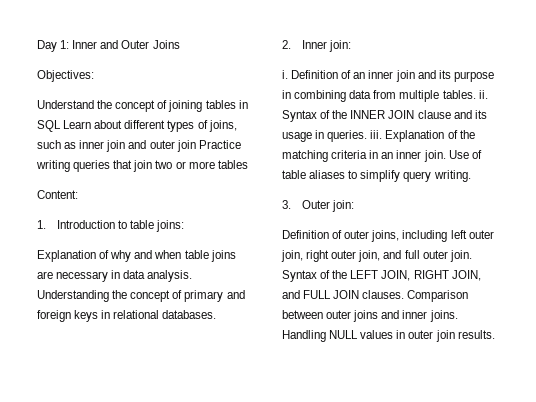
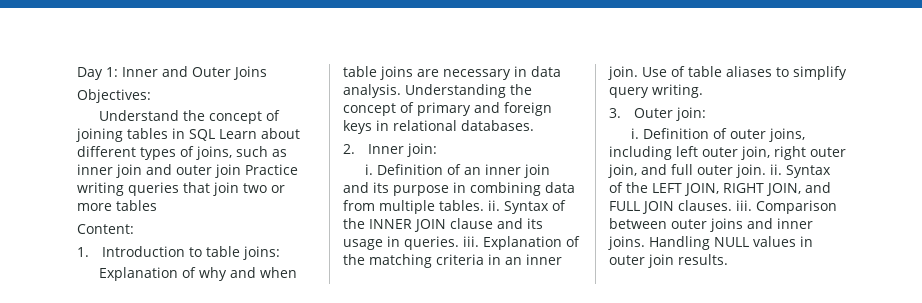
  3. Outer join:
- Definition of outer joins, including left outer join, right outer join, and full outer join.
+ i. Definition of outer joins, including left outer join, right outer join, and full outer join. ii.
- Syntax of the LEFT JOIN, RIGHT JOIN, and FULL JOIN clauses.
+ Syntax of the LEFT JOIN, RIGHT JOIN, and FULL JOIN clauses. iii.

